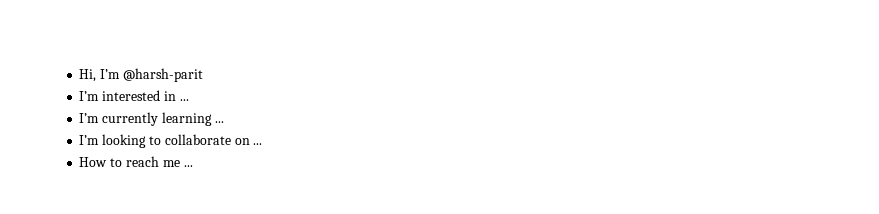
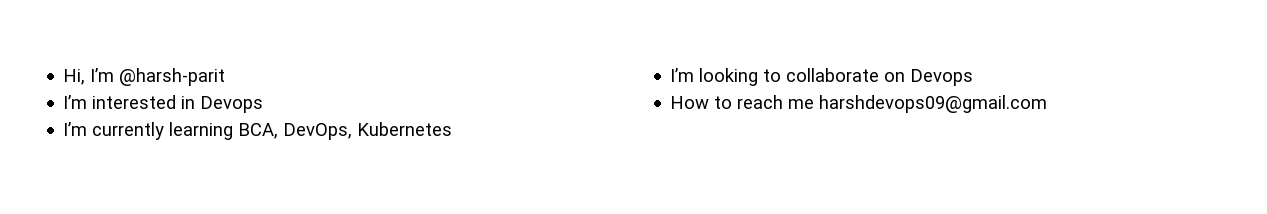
- I’m interested in ...
+ I’m interested in Devops
- I’m currently learning ...
+ I’m currently learning BCA, DevOps, Kubernetes
- I’m looking to collaborate on ...
+ I’m looking to collaborate on Devops
- How to reach me ...
+ How to reach me harshdevops09@gmail.com

